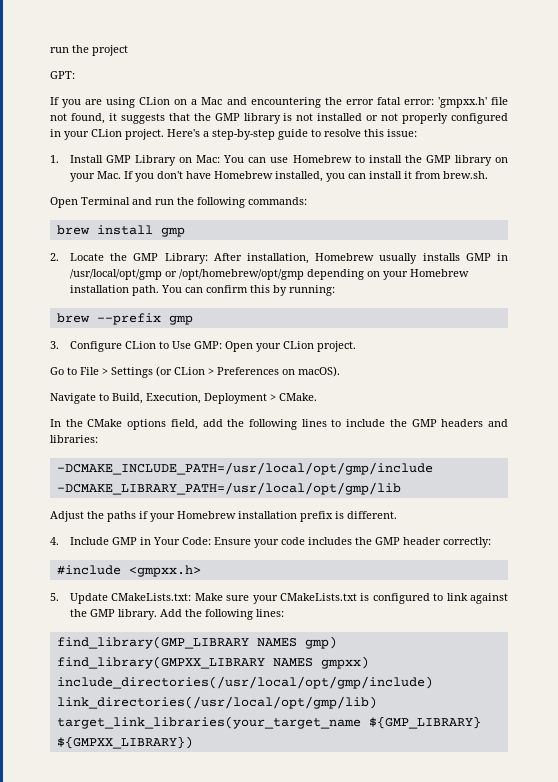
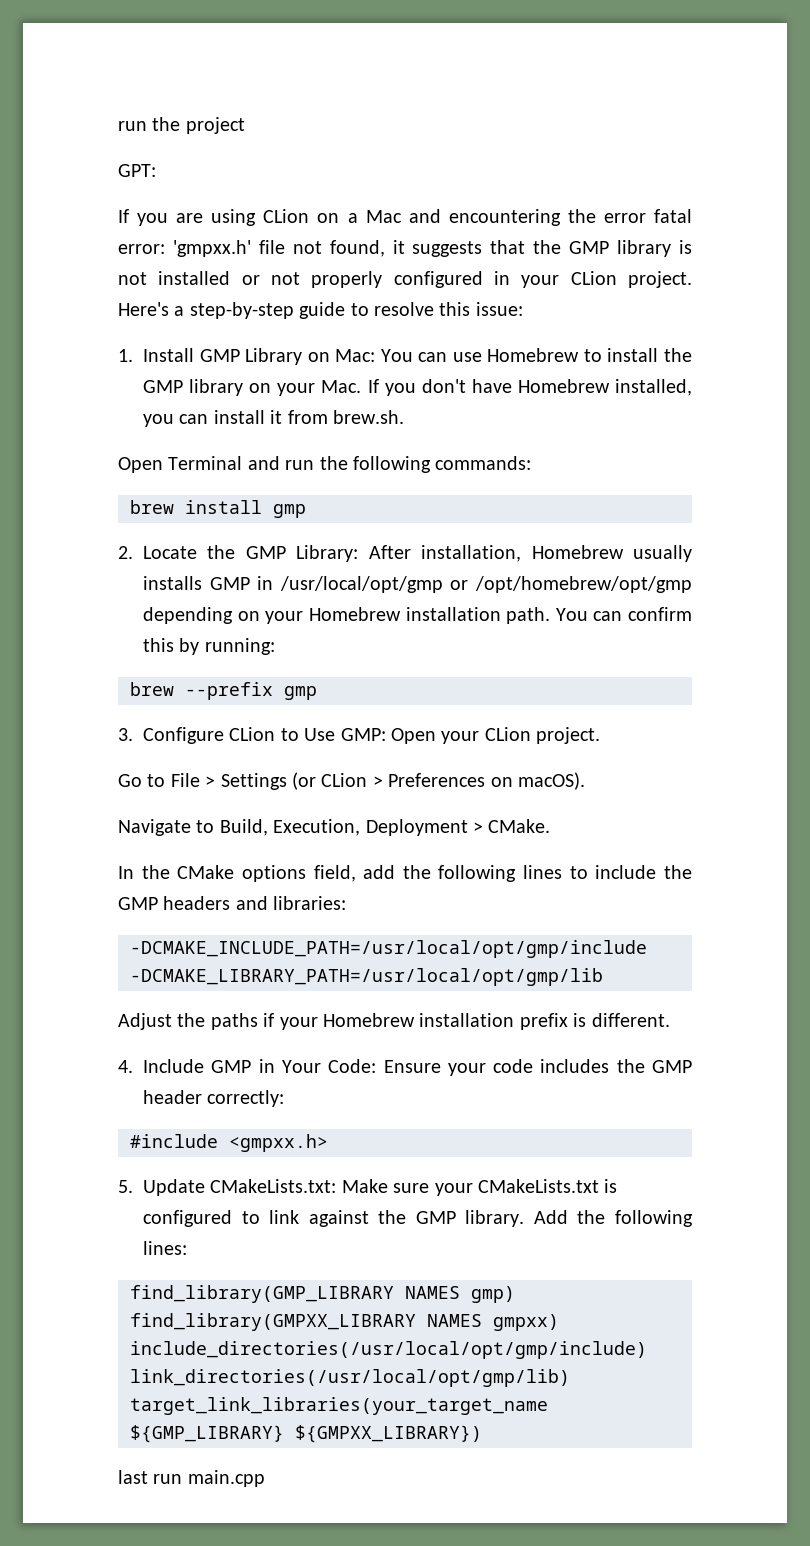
+ last run main.cpp

